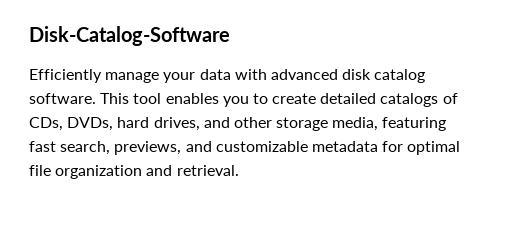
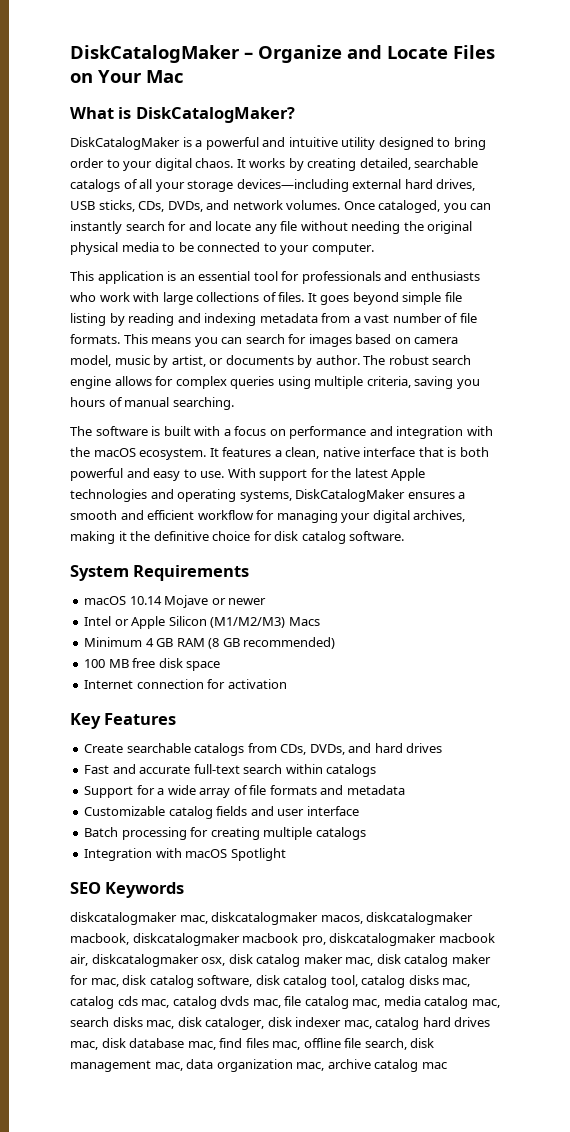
- Disk-Catalog-Software
- Efficiently manage your data with advanced disk catalog software. This tool enables you to create detailed catalogs of CDs, DVDs, hard drives, and other storage media, featuring fast search, previews, and customizable metadata for optimal file organization and retrieval.
+ DiskCatalogMaker – Organize and Locate Files on Your Mac
+ What is DiskCatalogMaker?
+ DiskCatalogMaker is a powerful and intuitive utility designed to bring order to your digital chaos. It works by creating detailed, searchable catalogs of all your storage devices—including external hard drives, USB sticks, CDs, DVDs, and network volumes. Once cataloged, you can instantly search for and locate any file without needing the original physical media to be connected to your computer.
+ This application is an essential tool for professionals and enthusiasts who work with large collections of files. It goes beyond simple file listing by reading and indexing metadata from a vast number of file formats. This means you can search for images based on camera model, music by artist, or documents by author. The robust search engine allows for complex queries using multiple criteria, saving you hours of manual searching.
+ The software is built with a focus on performance and integration with the macOS ecosystem. It features a clean, native interface that is both powerful and easy to use. With support for the latest Apple technologies and operating systems, DiskCatalogMaker ensures a smooth and efficient workflow for managing your digital archives, making it the definitive choice for disk catalog software.
+ System Requirements
+ macOS 10.14 Mojave or newer
+ Intel or Apple Silicon (M1/M2/M3) Macs
+ Minimum 4 GB RAM (8 GB recommended)
+ 100 MB free disk space
+ Internet connection for activation
+ Key Features
+ Create searchable catalogs from CDs, DVDs, and hard drives
+ Fast and accurate full-text search within catalogs
+ Support for a wide array of file formats and metadata
+ Customizable catalog fields and user interface
+ Batch processing for creating multiple catalogs
+ Integration with macOS Spotlight
+ SEO Keywords
+ diskcatalogmaker mac, diskcatalogmaker macos, diskcatalogmaker macbook, diskcatalogmaker macbook pro, diskcatalogmaker macbook air, diskcatalogmaker osx, disk catalog maker mac, disk catalog maker for mac, disk catalog software, disk catalog tool, catalog disks mac, catalog cds mac, catalog dvds mac, file catalog mac, media catalog mac, search disks mac, disk cataloger, disk indexer mac, catalog hard drives mac, disk database mac, find files mac, offline file search, disk management mac, data organization mac, archive catalog mac

